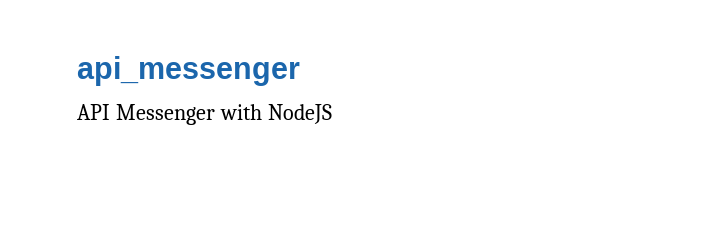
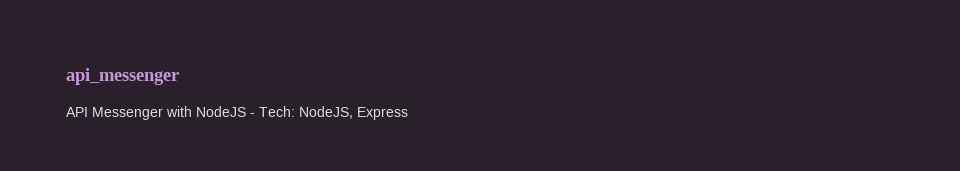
- API Messenger with NodeJS
+ API Messenger with NodeJS - Tech: NodeJS, Express

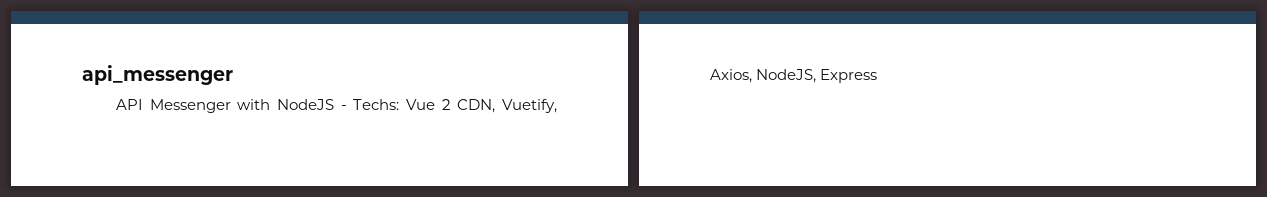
- API Messenger with NodeJS - Tech: NodeJS, Express
+ API Messenger with NodeJS - Techs: Vue 2 CDN, Vuetify, Axios, NodeJS, Express

